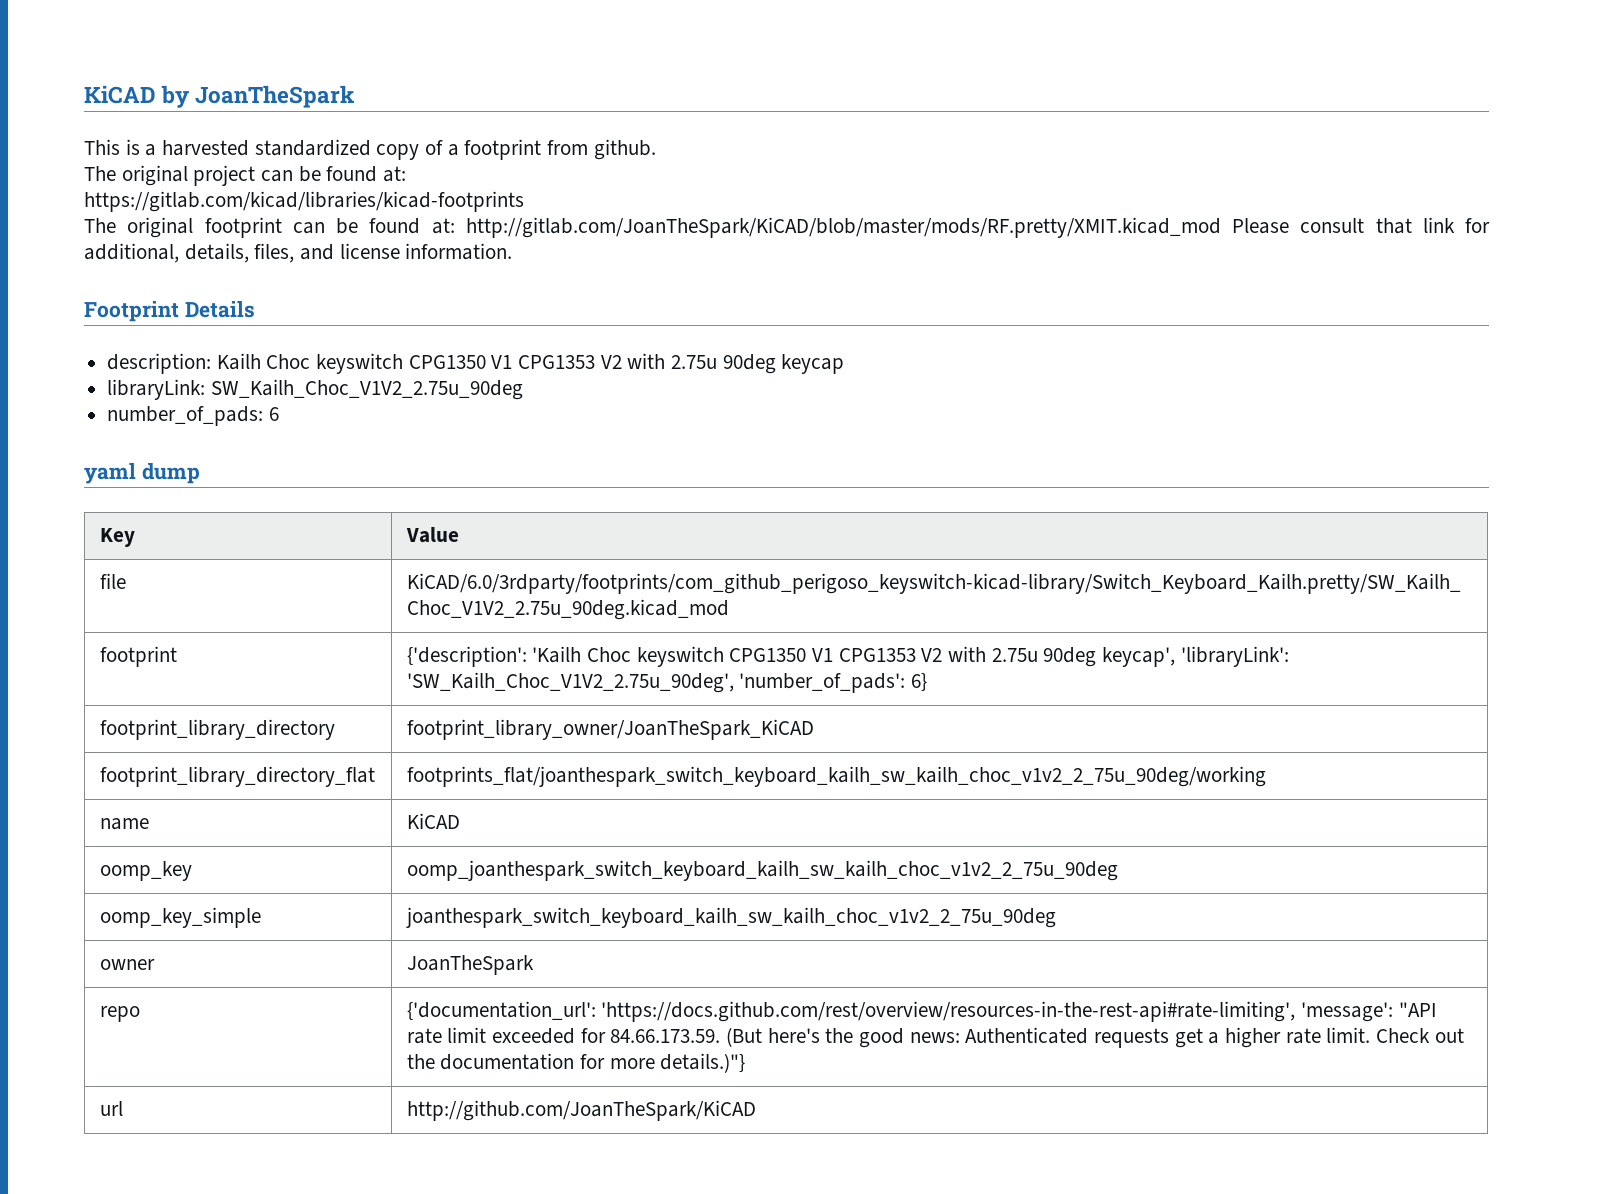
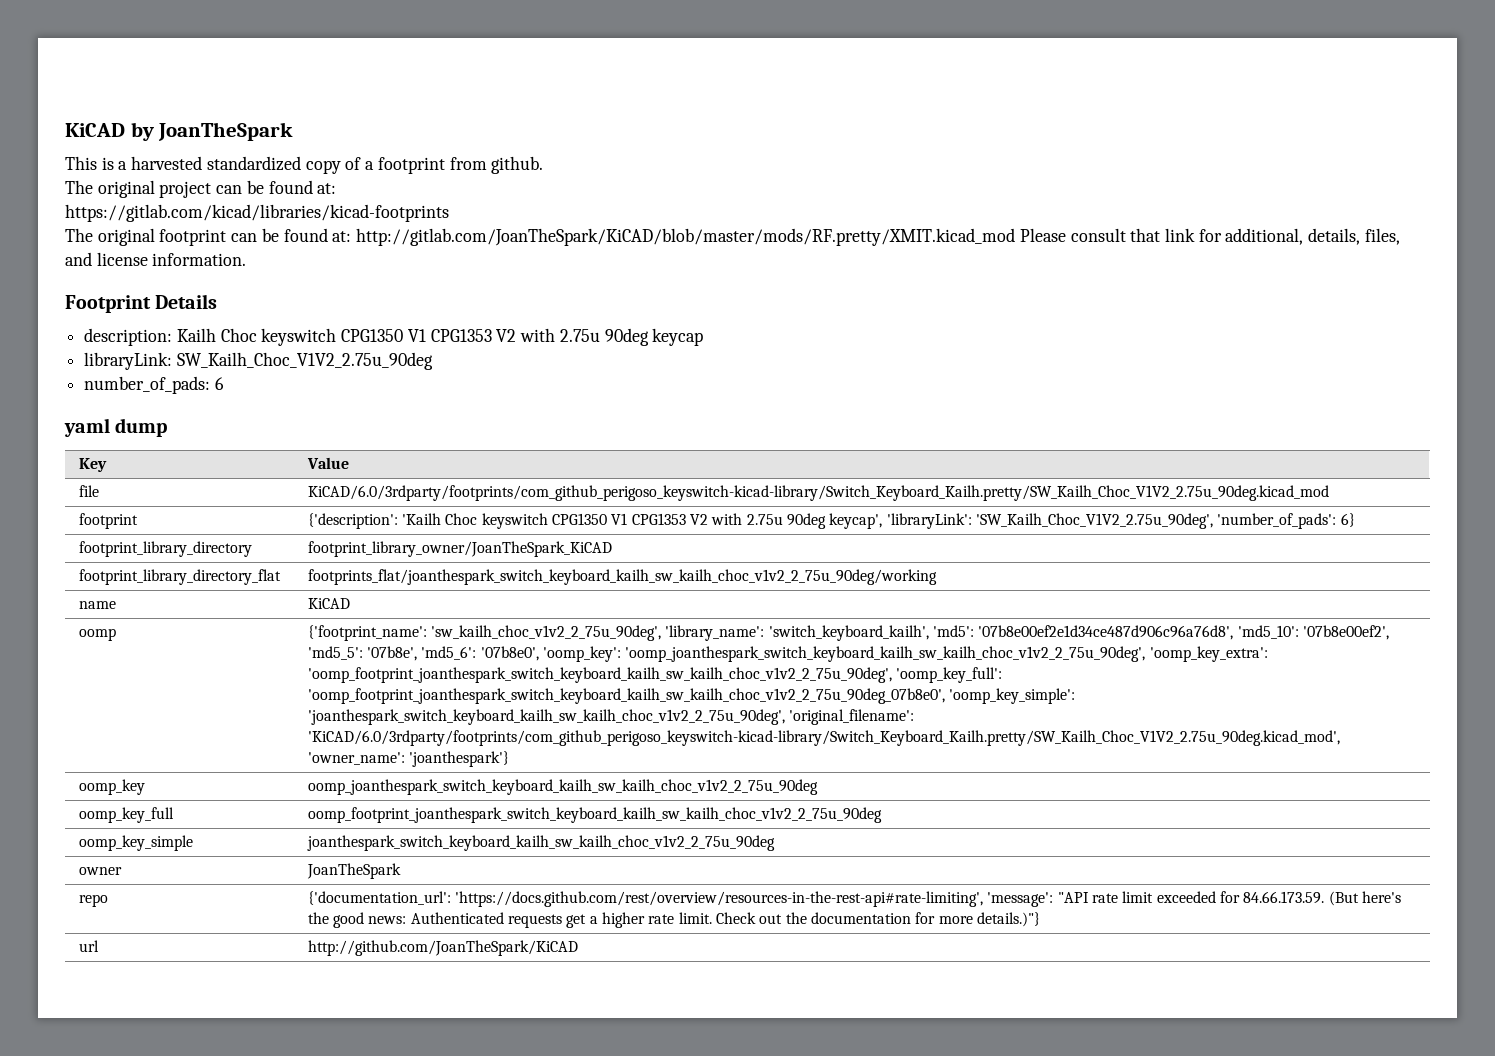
+ oomp | {'footprint_name': 'sw_kailh_choc_v1v2_2_75u_90deg', 'library_name': 'switch_keyboard_kailh', 'md5': '07b8e00ef2e1d34ce487d906c96a76d8', 'md5_10': '07b8e00ef2', 'md5_5': '07b8e', 'md5_6': '07b8e0', 'oomp_key': 'oomp_joanthespark_switch_keyboard_kailh_sw_kailh_choc_v1v2_2_75u_90deg', 'oomp_key_extra': 'oomp_footprint_joanthespark_switch_keyboard_kailh_sw_kailh_choc_v1v2_2_75u_90deg', 'oomp_key_full': 'oomp_footprint_joanthespark_switch_keyboard_kailh_sw_kailh_choc_v1v2_2_75u_90deg_07b8e0', 'oomp_key_simple': 'joanthespark_switch_keyboard_kailh_sw_kailh_choc_v1v2_2_75u_90deg', 'original_filename': 'KiCAD/6.0/3rdparty/footprints/com_github_perigoso_keyswitch-kicad-library/Switch_Keyboard_Kailh.pretty/SW_Kailh_Choc_V1V2_2.75u_90deg.kicad_mod', 'owner_name': 'joanthespark'}
+ oomp_key_full | oomp_footprint_joanthespark_switch_keyboard_kailh_sw_kailh_choc_v1v2_2_75u_90deg

